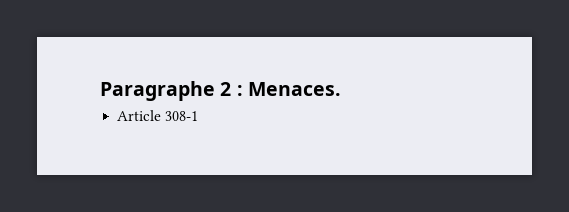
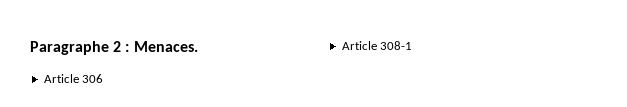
+ Article 306

